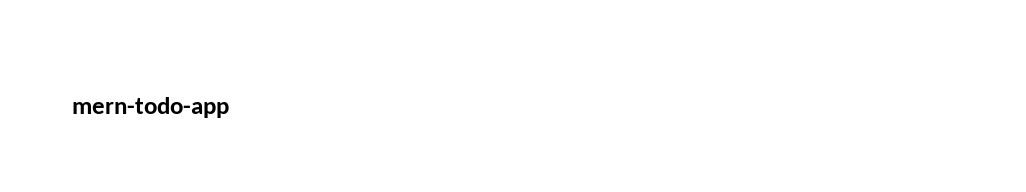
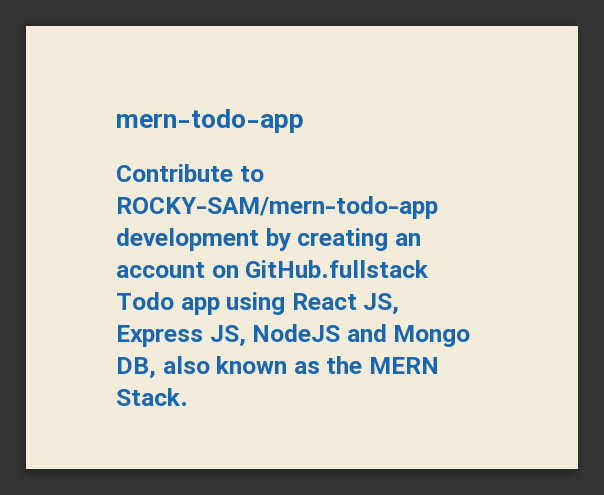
+ Contribute to ROCKY-SAM/mern-todo-app development by creating an account on GitHub.fullstack Todo app using React JS, Express JS, NodeJS and Mongo DB, also known as the MERN Stack.

